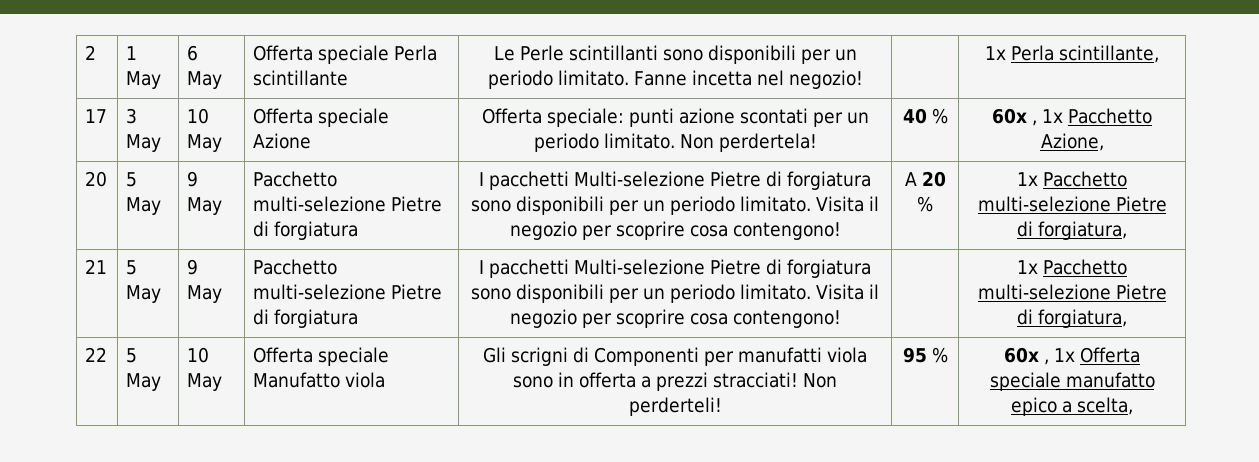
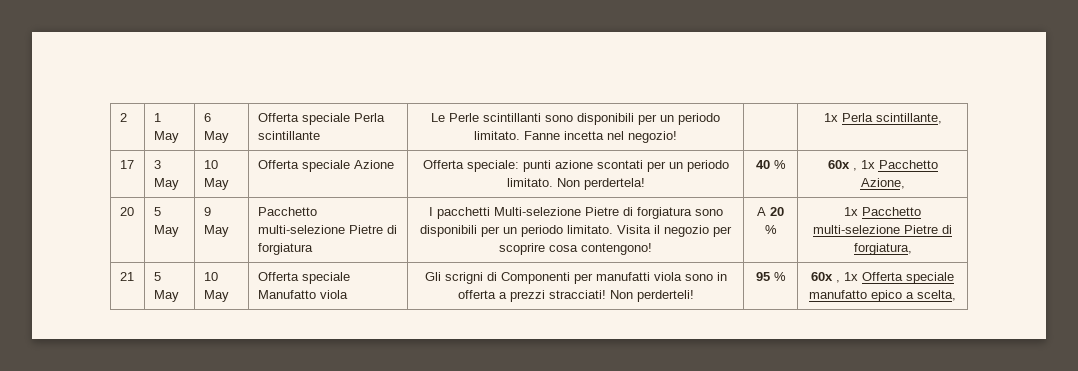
- 21 | 5 May | 9 May | Pacchetto multi-selezione Pietre di forgiatura | I pacchetti Multi-selezione Pietre di forgiatura sono disponibili per un periodo limitato. Visita il negozio per scoprire cosa contengono! | | 1x Pacchetto multi-selezione Pietre di forgiatura,
- 22 | 5 May | 10 May | Offerta speciale Manufatto viola | Gli scrigni di Componenti per manufatti viola sono in offerta a prezzi stracciati! Non perderteli! | 95 % | 60x , 1x Offerta speciale manufatto epico a scelta,
+ 21 | 5 May | 10 May | Offerta speciale Manufatto viola | Gli scrigni di Componenti per manufatti viola sono in offerta a prezzi stracciati! Non perderteli! | 95 % | 60x , 1x Offerta speciale manufatto epico a scelta,

